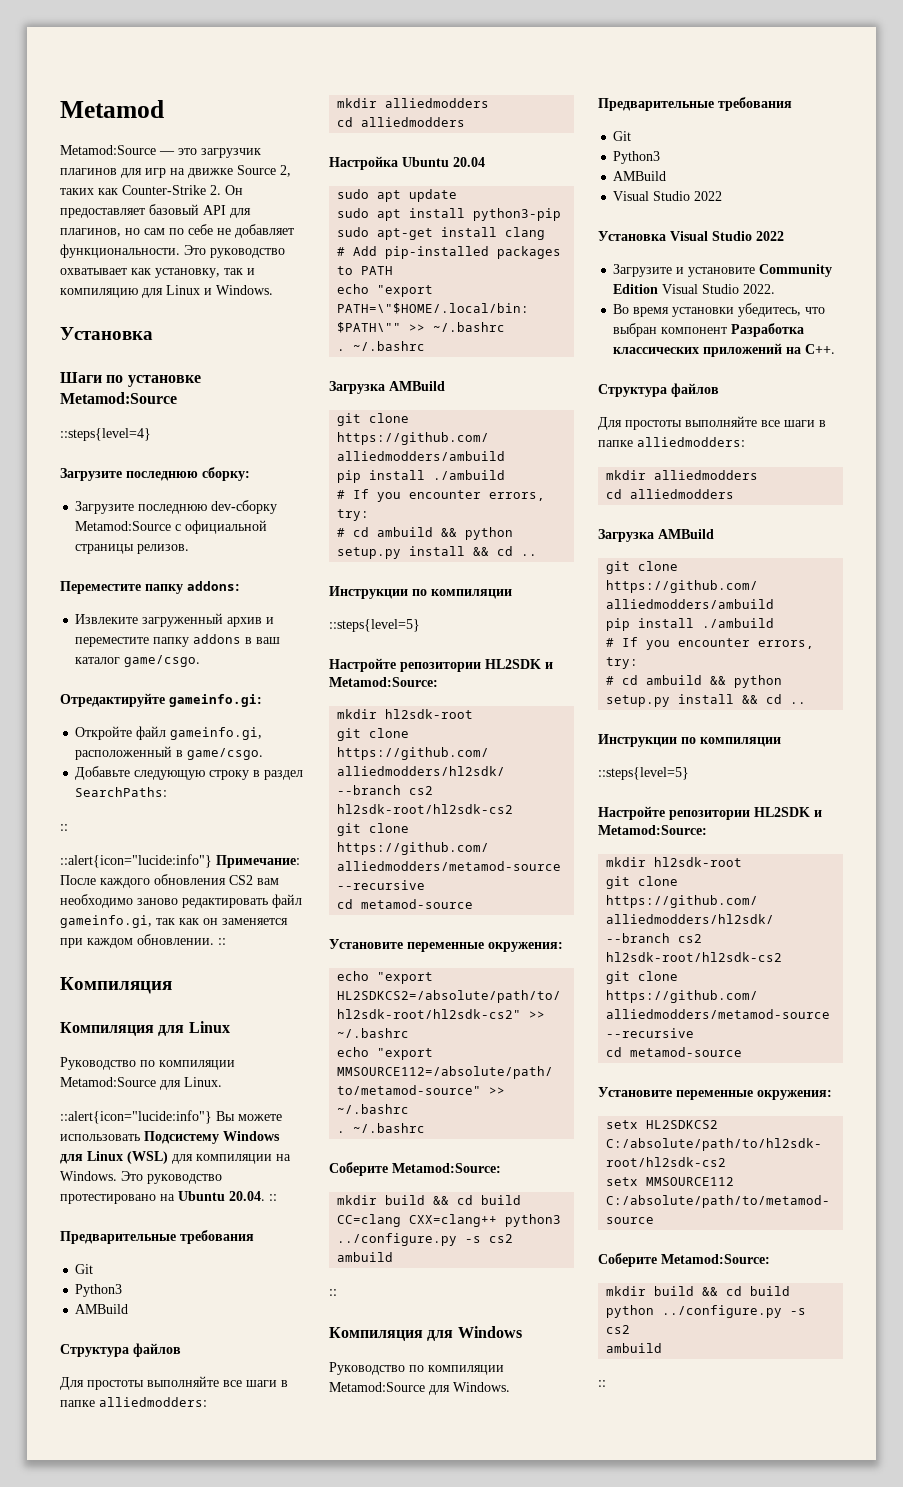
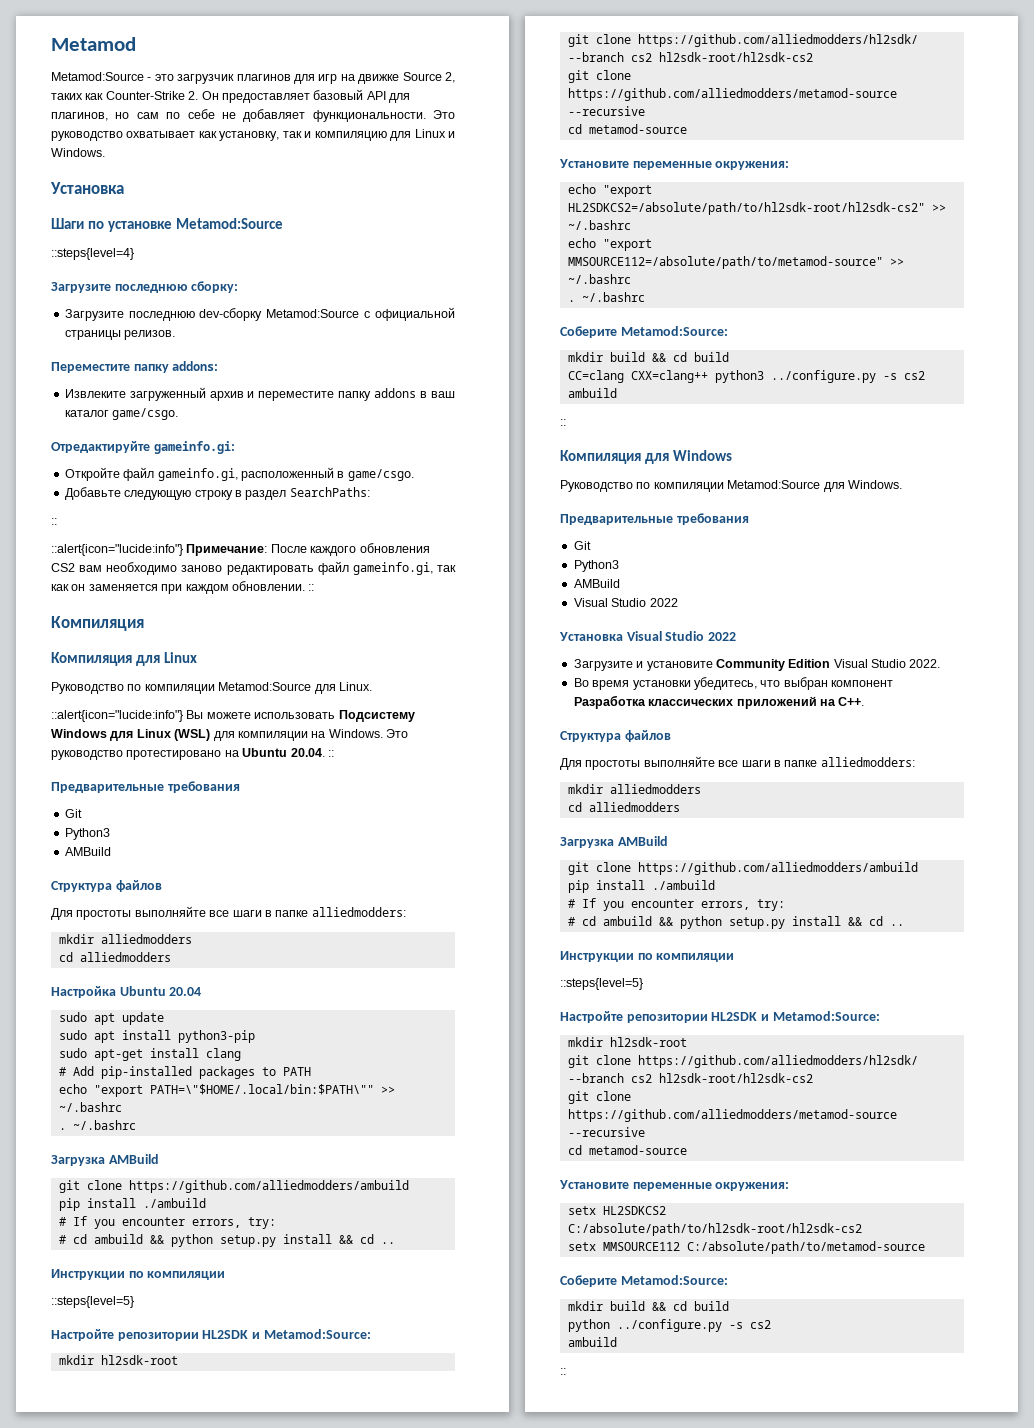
- Metamod:Source — это загрузчик плагинов для игр на движке Source 2, таких как Counter-Strike 2. Он предоставляет базовый API для плагинов, но сам по себе не добавляет функциональности.
+ Metamod:Source - это загрузчик плагинов для игр на движке Source 2, таких как Counter-Strike 2. Он предоставляет базовый API для плагинов, но сам по себе не добавляет функциональности.

